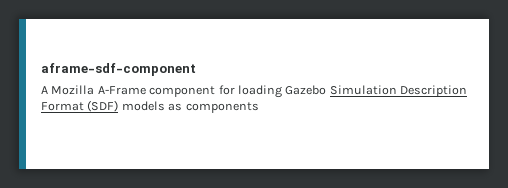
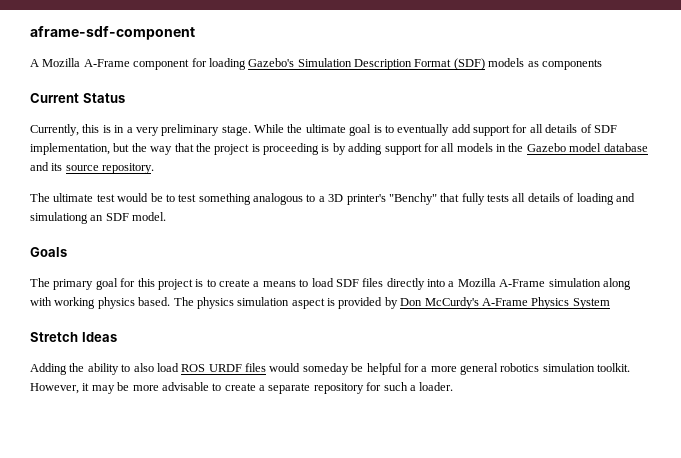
- A Mozilla A-Frame component for loading Gazebo Simulation Description Format (SDF) models as components
+ A Mozilla A-Frame component for loading Gazebo's Simulation Description Format (SDF) models as components
+ Current Status
+ Currently, this is in a very preliminary stage. While the ultimate goal is to eventually add support for all details of SDF implementation, but the way that the project is proceeding is by adding support for all models in the Gazebo model database and its source repository.
+ The ultimate test would be to test something analogous to a 3D printer's "Benchy" that fully tests all details of loading and simulationg an SDF model.
+ Goals
+ The primary goal for this project is to create a means to load SDF files directly into a Mozilla A-Frame simulation along with working physics based. The physics simulation aspect is provided by Don McCurdy's A-Frame Physics System
+ Stretch Ideas
+ Adding the ability to also load ROS URDF files would someday be helpful for a more general robotics simulation toolkit. However, it may be more advisable to create a separate repository for such a loader.

